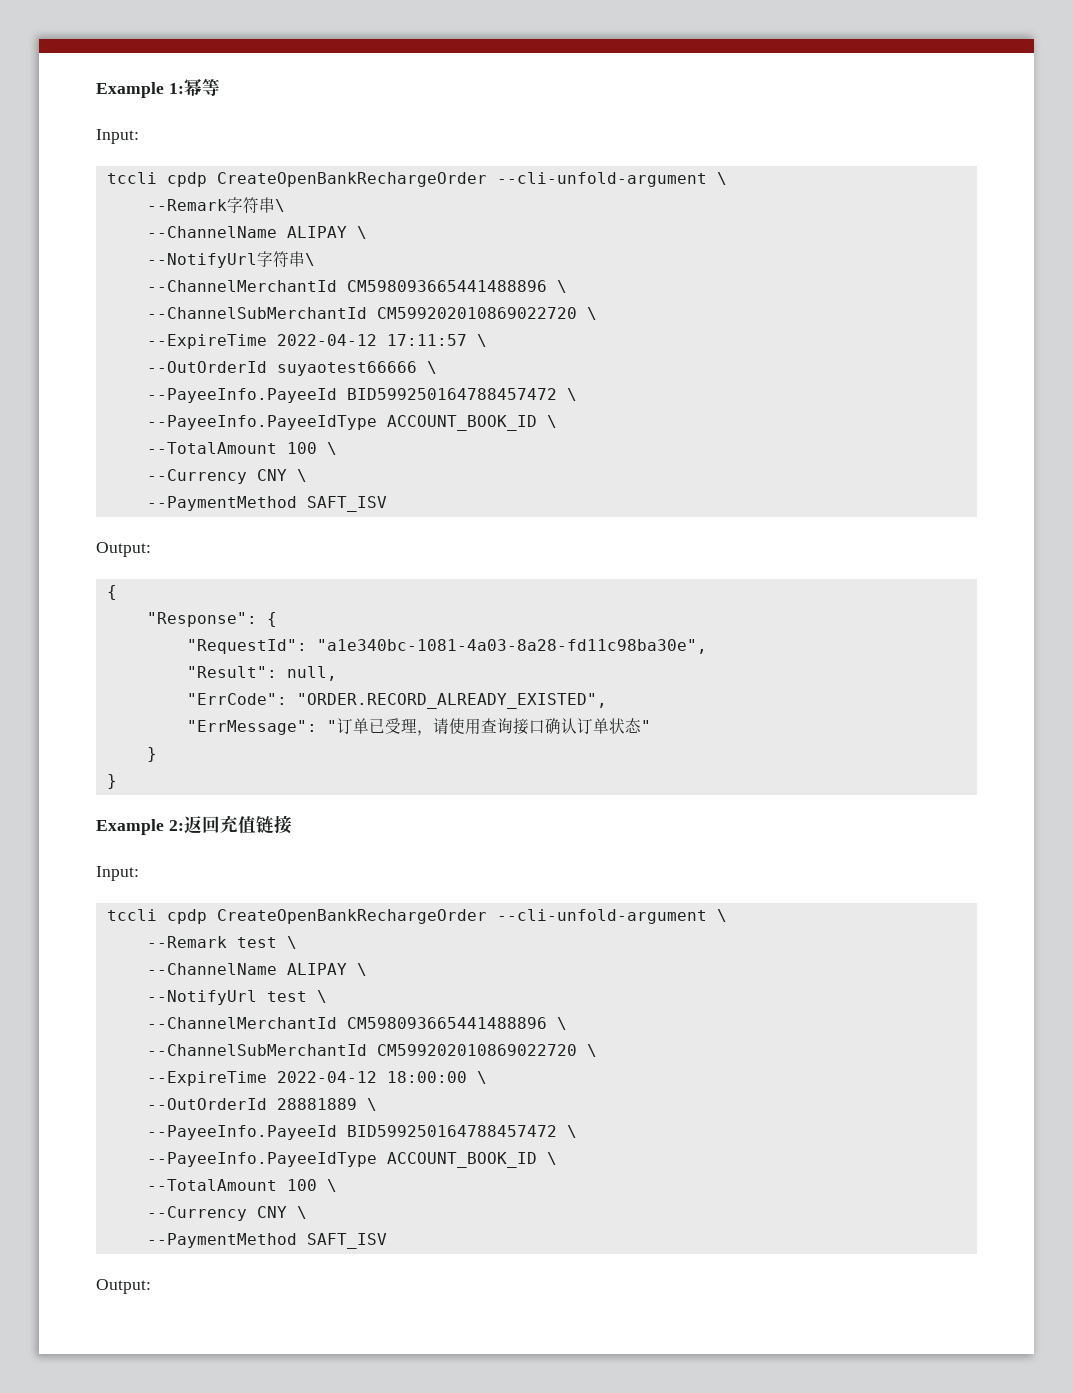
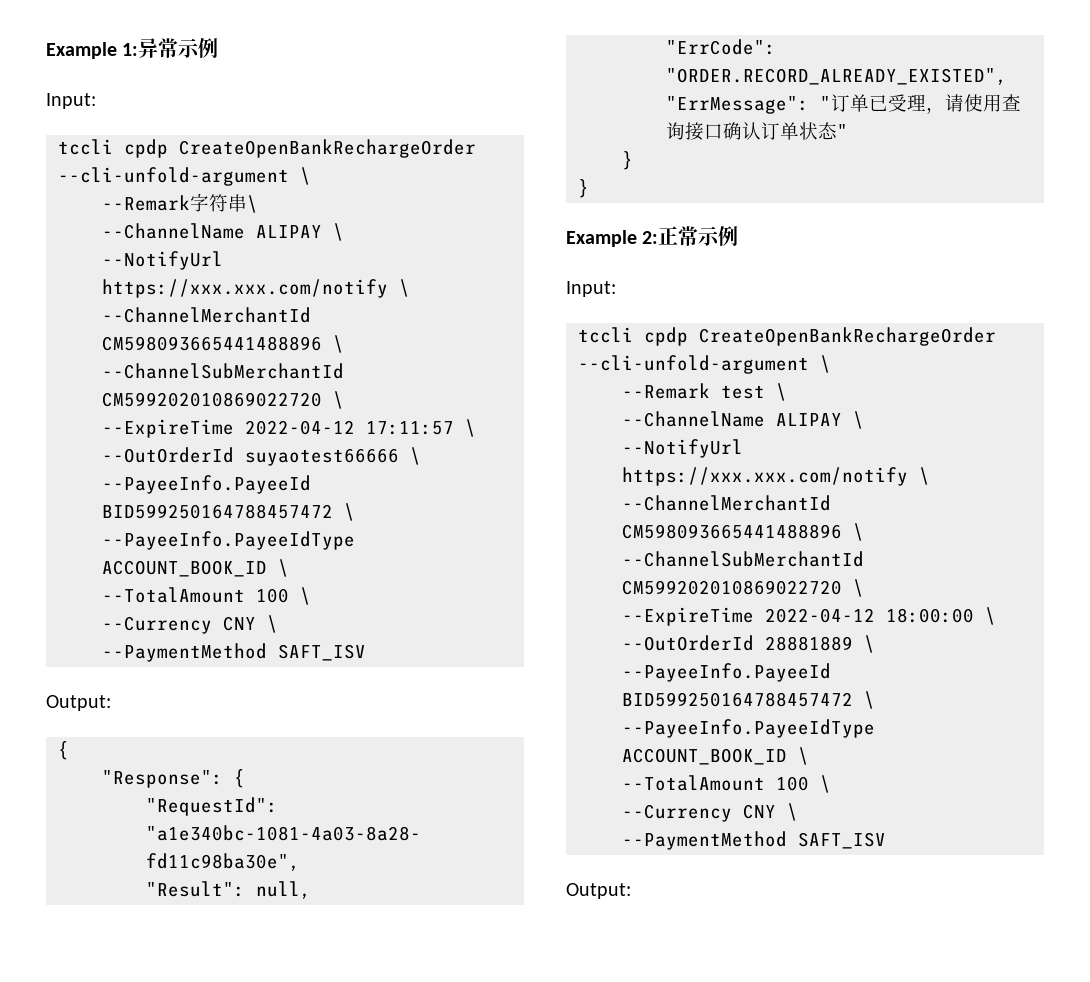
- Example 1:幂等
+ Example 1:异常示例
  --Remark字符串\
  --ChannelName ALIPAY \
- --NotifyUrl字符串\
+ --NotifyUrl https://xxx.xxx.com/notify \
- Example 2:返回充值链接
+ Example 2:正常示例
  --Remark test \
  --ChannelName ALIPAY \
- --NotifyUrl test \
+ --NotifyUrl https://xxx.xxx.com/notify \

